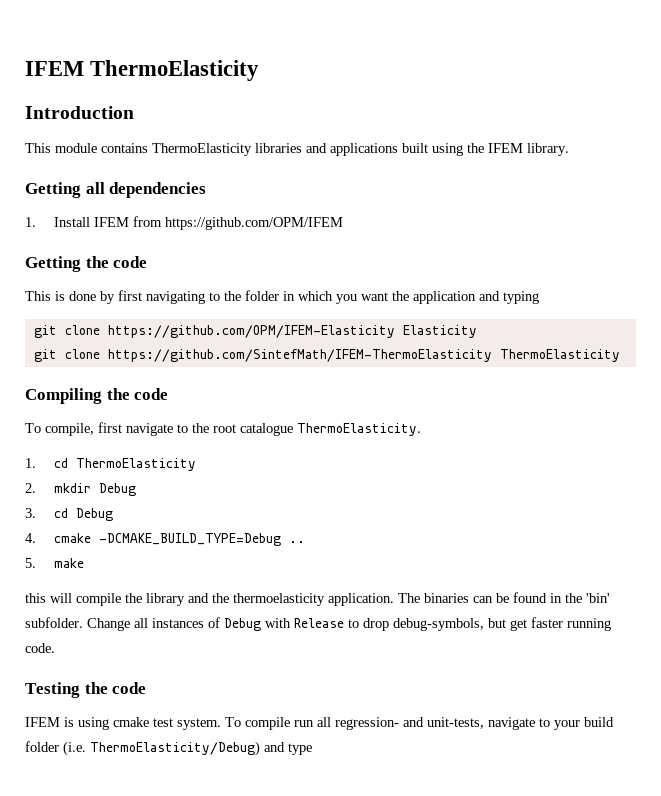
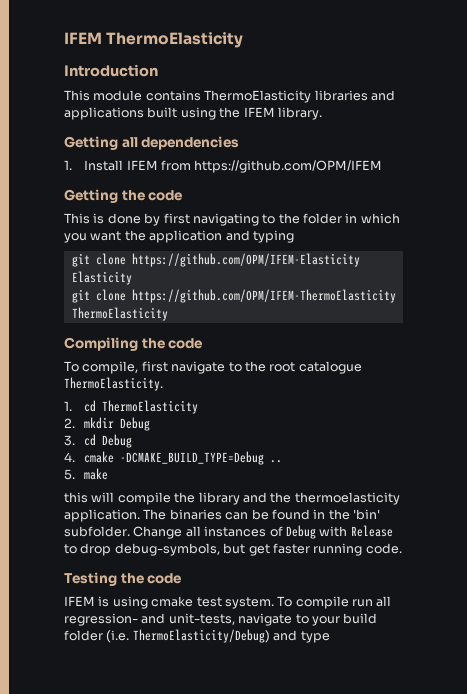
- git clone https://github.com/SintefMath/IFEM-ThermoElasticity ThermoElasticity
+ git clone https://github.com/OPM/IFEM-ThermoElasticity ThermoElasticity

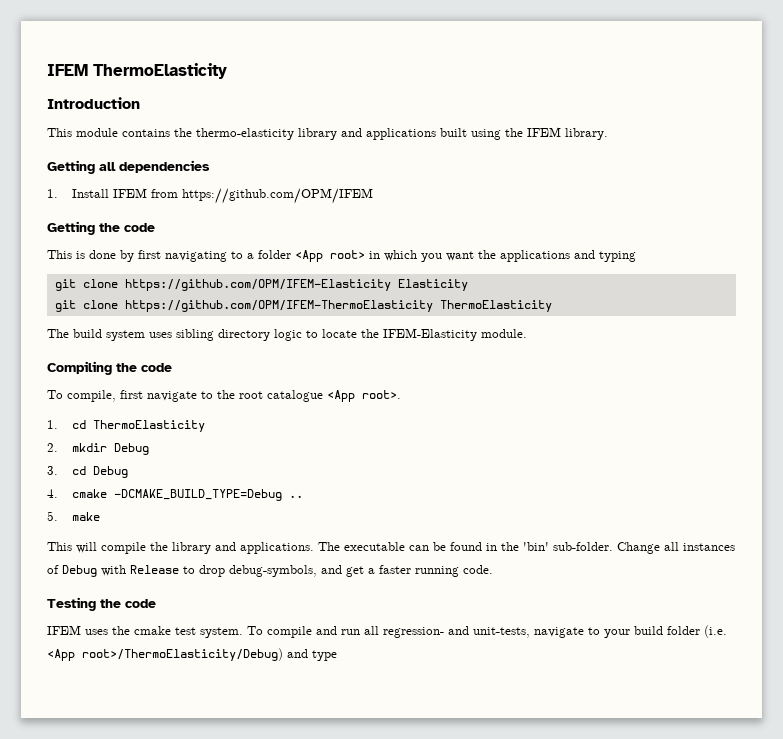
- This module contains ThermoElasticity libraries and applications built using the IFEM library.
+ This module contains the thermo-elasticity library and applications built using the IFEM library.
- This is done by first navigating to the folder in which you want the application and typing
+ This is done by first navigating to a folder <App root> in which you want the applications and typing
+ The build system uses sibling directory logic to locate the IFEM-Elasticity module.
- To compile, first navigate to the root catalogue ThermoElasticity.
+ To compile, first navigate to the root catalogue <App root>.
- this will compile the library and the thermoelasticity application. The binaries can be found in the 'bin' subfolder.
+ This will compile the library and applications. The executable can be found in the 'bin' sub-folder.
- Change all instances of Debug with Release to drop debug-symbols, but get faster running code.
+ Change all instances of Debug with Release to drop debug-symbols, and get a faster running code.
- IFEM is using cmake test system.
+ IFEM uses the cmake test system.
- To compile run all regression- and unit-tests, navigate to your build folder (i.e. ThermoElasticity/Debug) and type
+ To compile and run all regression- and unit-tests, navigate to your build folder (i.e. <App root>/ThermoElasticity/Debug) and type

